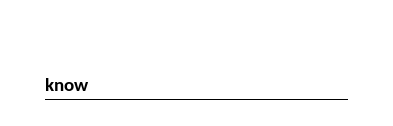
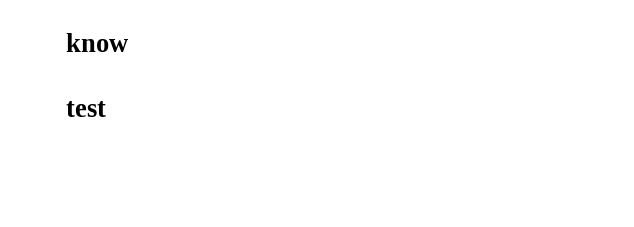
+ test

